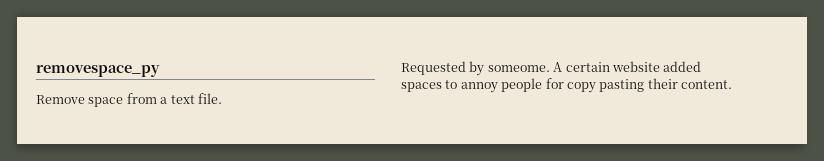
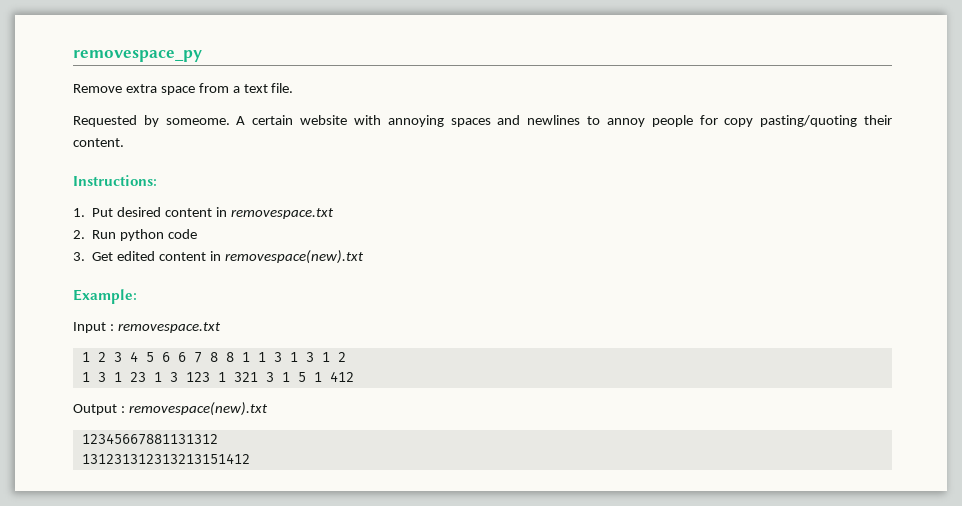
- Remove space from a text file.
+ Remove extra space from a text file.
- A certain website added spaces to annoy people for copy pasting their content.
+ A certain website with annoying spaces and newlines to annoy people for copy pasting/quoting their content.
+ Instructions:
+ 1. Put desired content in removespace.txt
+ 2. Run python code
+ 3. Get edited content in removespace(new).txt
+ Example:
+ Input : removespace.txt
+ 1 2 3 4 5 6 6 7 8 8 1 1 3 1 3 1 2
+ 1 3 1 23 1 3 123 1 321 3 1 5 1 412
+ Output : removespace(new).txt
+ 12345667881131312
+ 131231312313213151412

